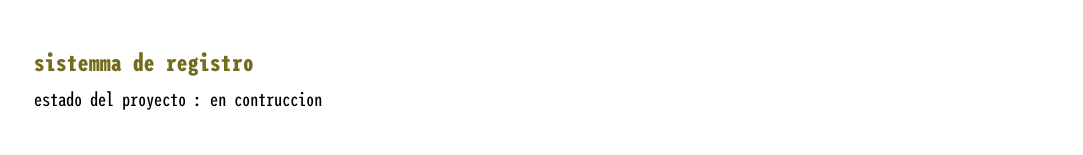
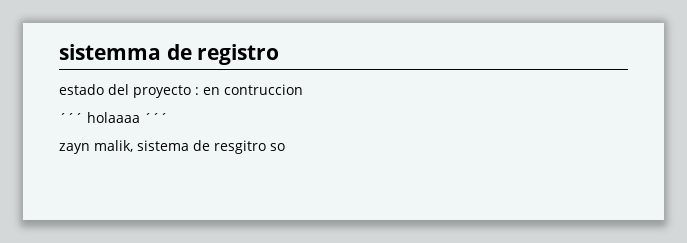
+ ´´´ holaaaa ´´´
+ zayn malik, sistema de resgitro so

